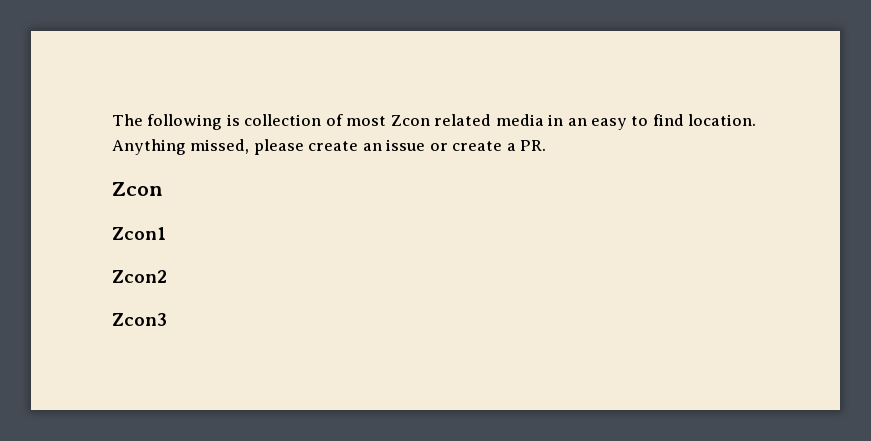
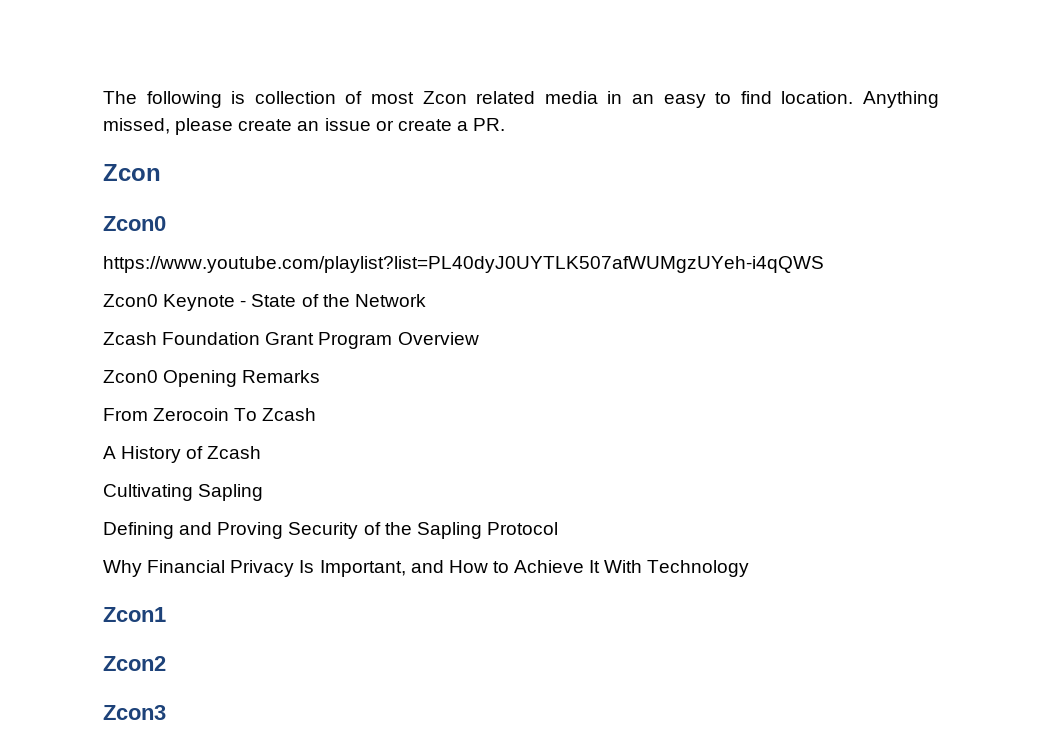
  Anything missed, please create an issue or create a PR.
  Zcon
+ Zcon0
+ https://www.youtube.com/playlist?list=PL40dyJ0UYTLK507afWUMgzUYeh-i4qQWS
+ Zcon0 Keynote - State of the Network
+ Zcash Foundation Grant Program Overview
+ Zcon0 Opening Remarks
+ From Zerocoin To Zcash
+ A History of Zcash
+ Cultivating Sapling
+ Defining and Proving Security of the Sapling Protocol
+ Why Financial Privacy Is Important, and How to Achieve It With Technology

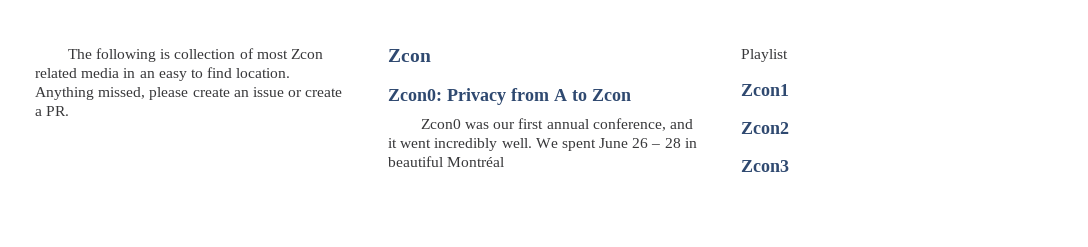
  Anything missed, please create an issue or create a PR.
  Zcon
- Zcon0
- https://www.youtube.com/playlist?list=PL40dyJ0UYTLK507afWUMgzUYeh-i4qQWS
- Zcon0 Keynote - State of the Network
- Zcash Foundation Grant Program Overview
- Zcon0 Opening Remarks
- From Zerocoin To Zcash
- A History of Zcash
- Cultivating Sapling
- Defining and Proving Security of the Sapling Protocol
- Why Financial Privacy Is Important, and How to Achieve It With Technology
+ Zcon0: Privacy from A to Zcon
+ Zcon0 was our first annual conference, and it went incredibly well. We spent June 26 – 28 in beautiful Montréal
+ Playlist

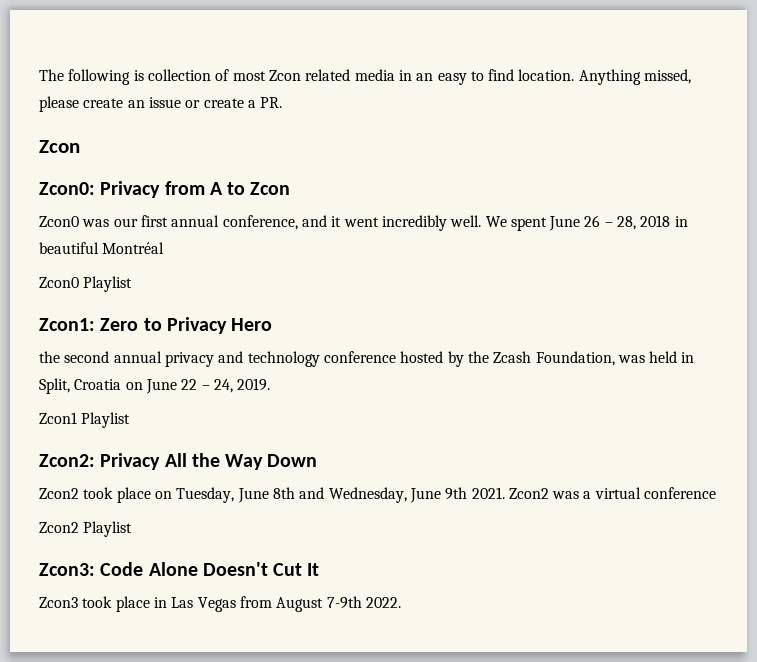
- We spent June 26 – 28 in beautiful Montréal
+ We spent June 26 – 28, 2018 in beautiful Montréal
- Playlist
- Zcon1
- Zcon2
- Zcon3
+ Zcon0 Playlist
+ Zcon1: Zero to Privacy Hero
+ the second annual privacy and technology conference hosted by the Zcash Foundation, was held in Split, Croatia on June 22 – 24, 2019.
+ Zcon1 Playlist
+ Zcon2: Privacy All the Way Down
+ Zcon2 took place on Tuesday, June 8th and Wednesday, June 9th 2021. Zcon2 was a virtual conference
+ Zcon2 Playlist
+ Zcon3: Code Alone Doesn't Cut It
+ Zcon3 took place in Las Vegas from August 7-9th 2022.

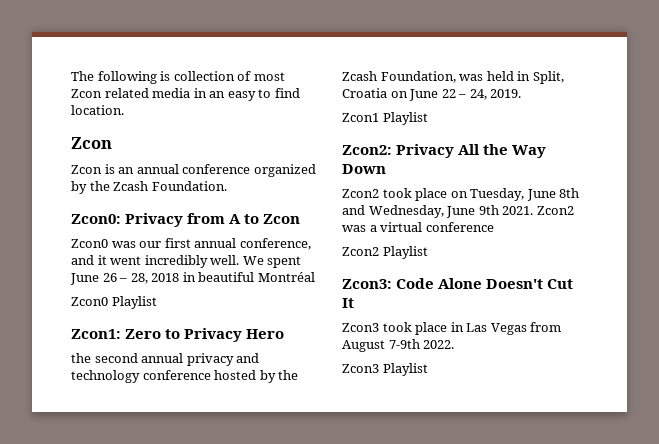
- The following is collection of most Zcon related media in an easy to find location. Anything missed, please create an issue or create a PR.
+ The following is collection of most Zcon related media in an easy to find location.
  Zcon
+ Zcon is an annual conference organized by the Zcash Foundation.
+ Zcon3 Playlist

